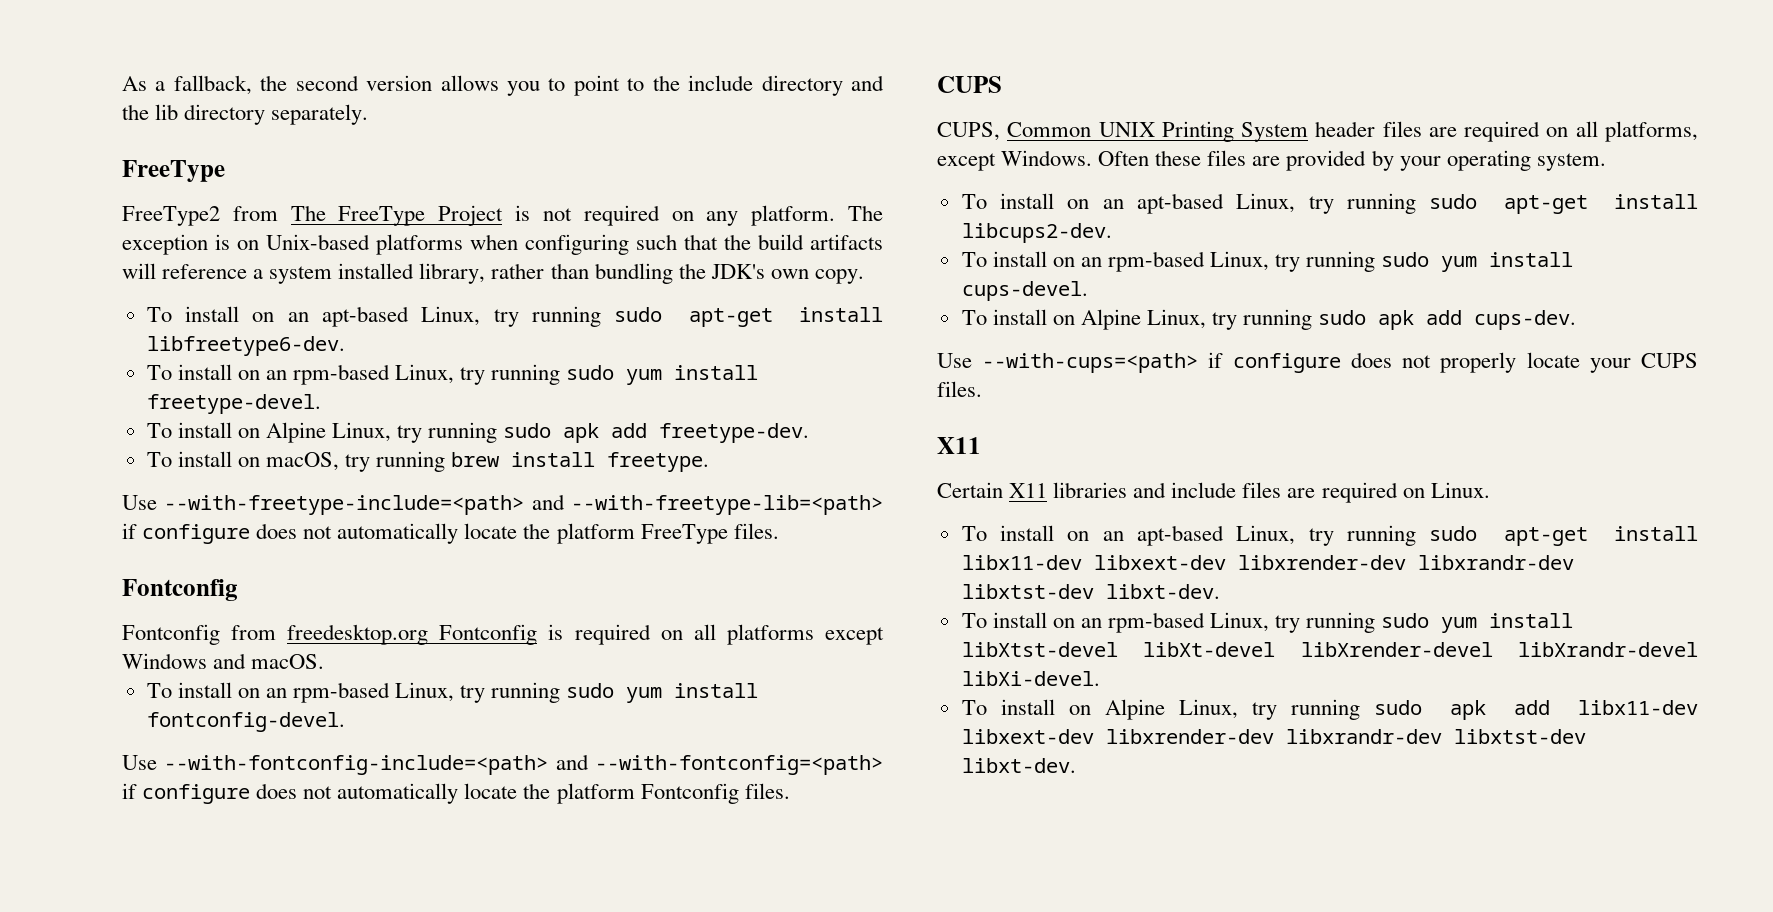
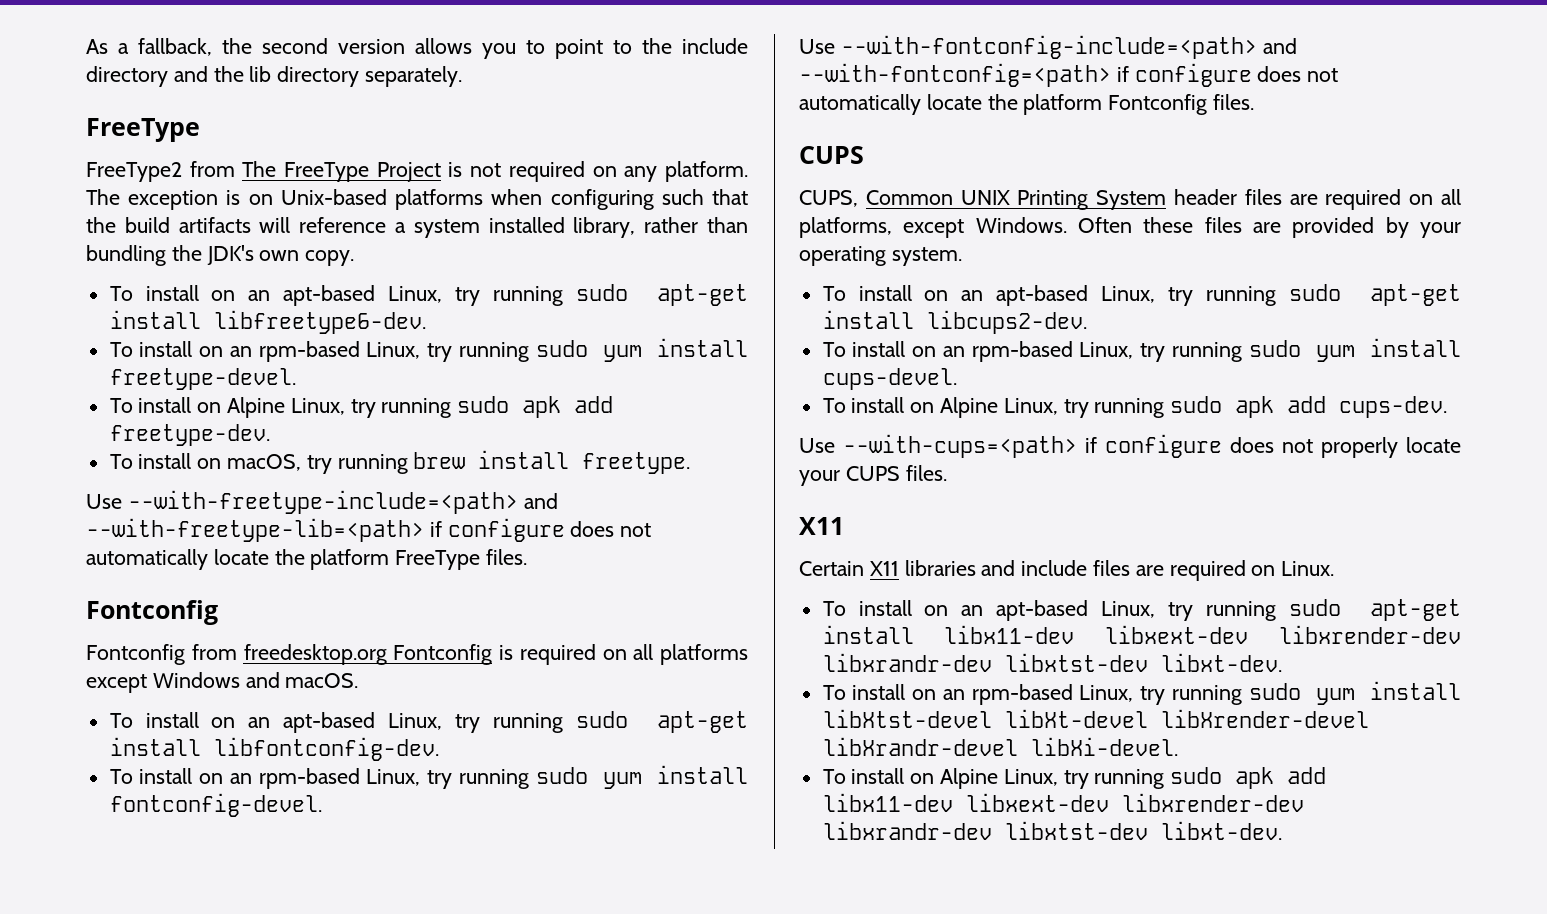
+ To install on an apt-based Linux, try running sudo apt-get install libfontconfig-dev.

